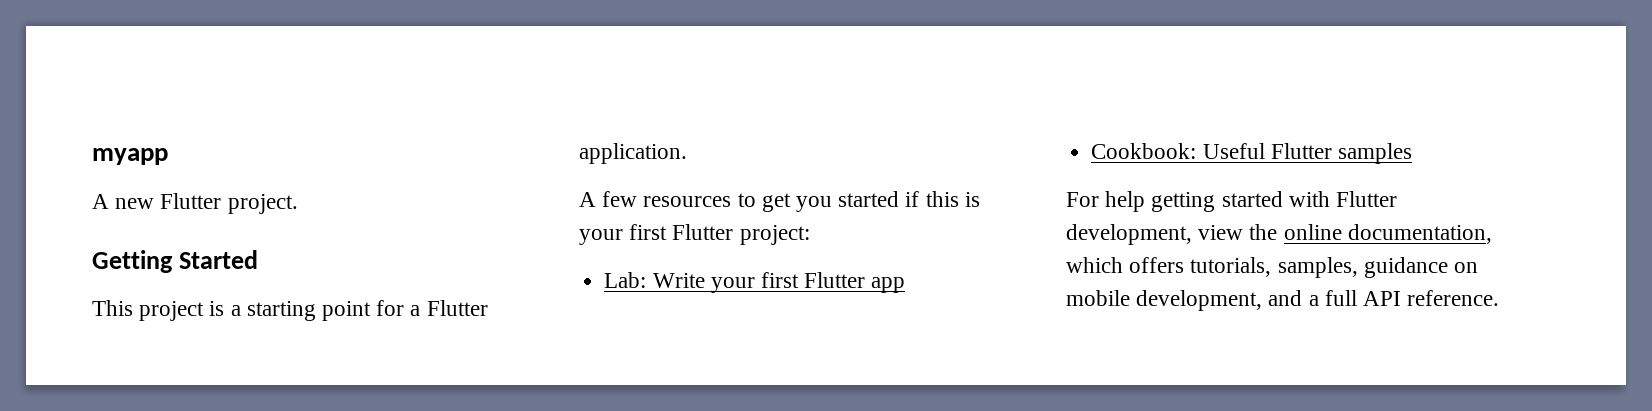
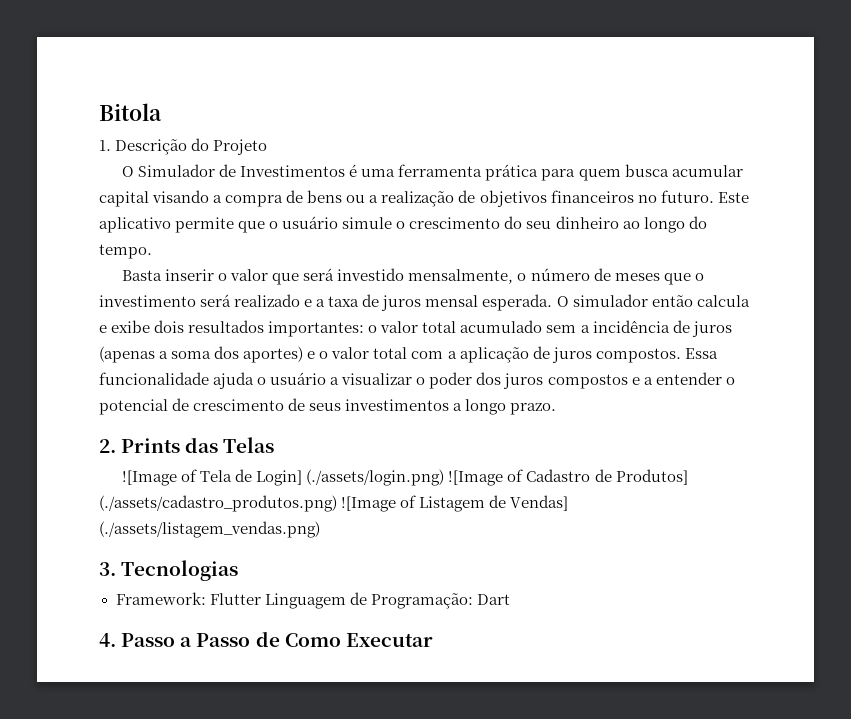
- myapp
- A new Flutter project.
- Getting Started
- This project is a starting point for a Flutter application.
- A few resources to get you started if this is your first Flutter project:
- Lab: Write your first Flutter app
- Cookbook: Useful Flutter samples
- For help getting started with Flutter development, view the online documentation, which offers tutorials, samples, guidance on mobile development, and a full API reference.
+ Bitola
+ 1. Descrição do Projeto
+ O Simulador de Investimentos é uma ferramenta prática para quem busca acumular capital visando a compra de bens ou a realização de objetivos financeiros no futuro. Este aplicativo permite que o usuário simule o crescimento do seu dinheiro ao longo do tempo.
+ Basta inserir o valor que será investido mensalmente, o número de meses que o investimento será realizado e a taxa de juros mensal esperada. O simulador então calcula e exibe dois resultados importantes: o valor total acumulado sem a incidência de juros (apenas a soma dos aportes) e o valor total com a aplicação de juros compostos. Essa funcionalidade ajuda o usuário a visualizar o poder dos juros compostos e a entender o potencial de crescimento de seus investimentos a longo prazo.
+ 2. Prints das Telas
+ ![Image of Tela de Login] (./assets/login.png) ![Image of Cadastro de Produtos] (./assets/cadastro_produtos.png) ![Image of Listagem de Vendas] (./assets/listagem_vendas.png)
+ 3. Tecnologias
+ Framework: Flutter Linguagem de Programação: Dart
+ 4. Passo a Passo de Como Executar

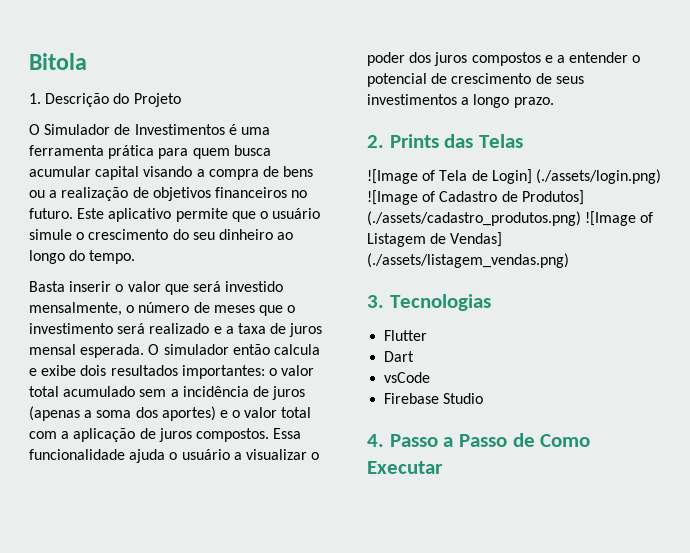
- Framework: Flutter Linguagem de Programação: Dart
+ Flutter
+ Dart
+ vsCode
+ Firebase Studio

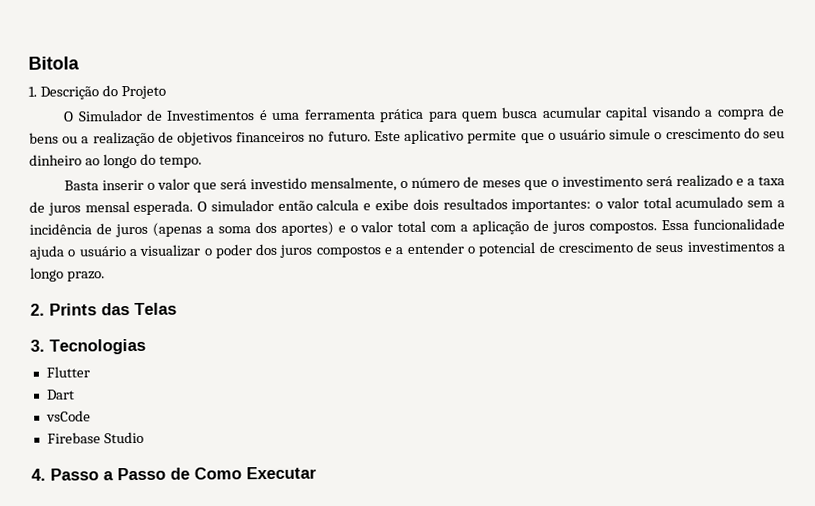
- ![Image of Tela de Login] (./assets/login.png) ![Image of Cadastro de Produtos] (./assets/cadastro_produtos.png) ![Image of Listagem de Vendas] (./assets/listagem_vendas.png)

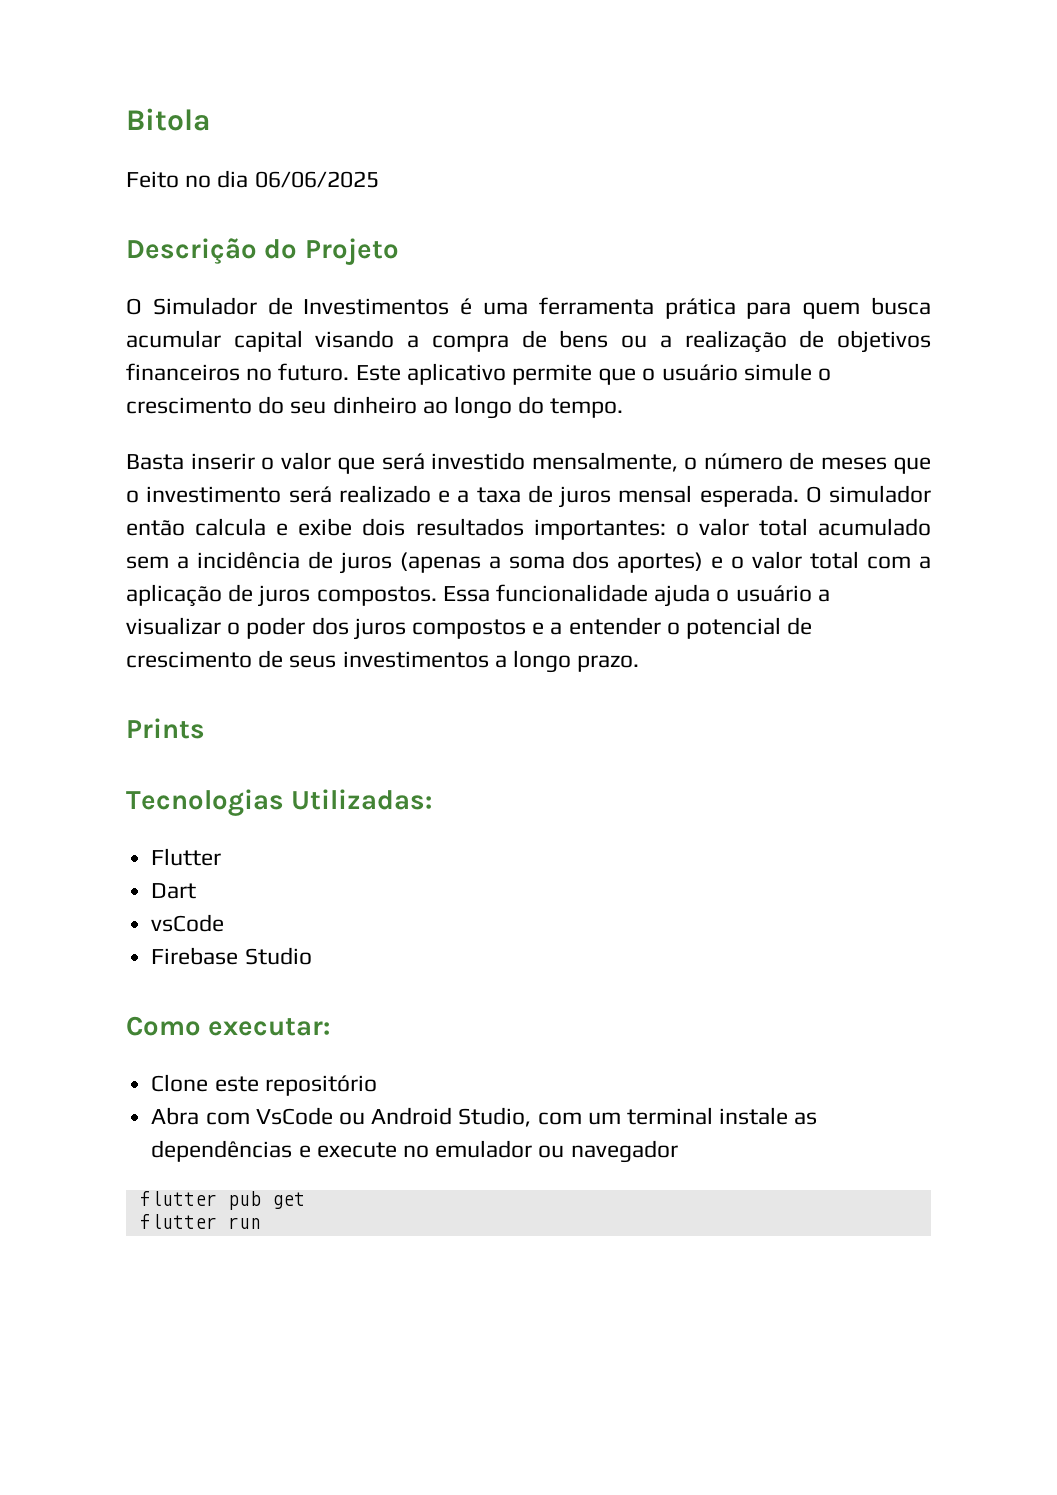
- 1. Descrição do Projeto
+ Feito no dia 06/06/2025
+ Descrição do Projeto
- 2. Prints das Telas
- 3. Tecnologias
+ Prints
+ Tecnologias Utilizadas:
- 4. Passo a Passo de Como Executar
+ Como executar:
+ Clone este repositório
+ Abra com VsCode ou Android Studio, com um terminal instale as dependências e execute no emulador ou navegador
+ flutter pub get
+ flutter run

